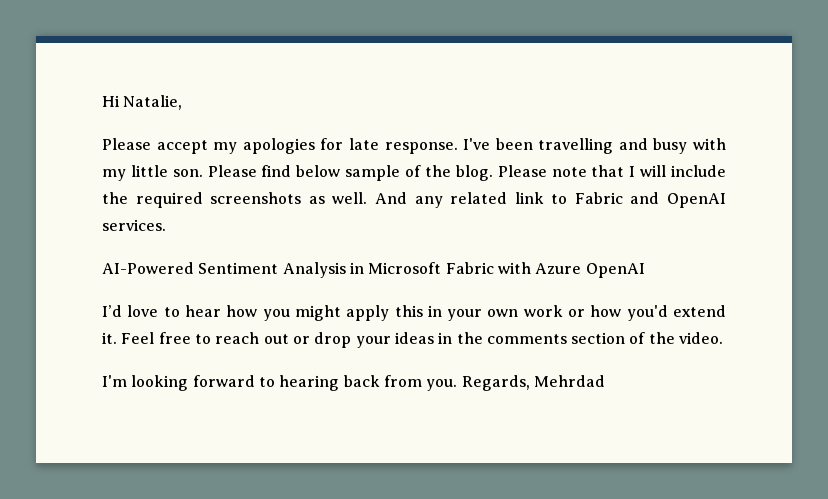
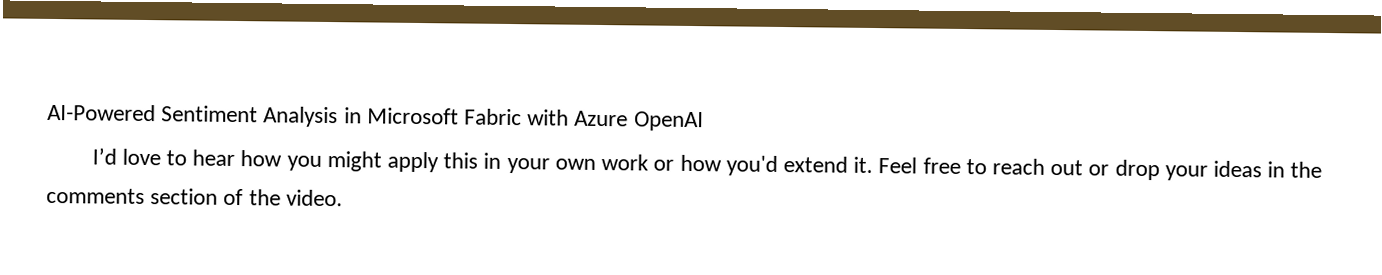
- Hi Natalie,
- Please accept my apologies for late response. I've been travelling and busy with my little son. Please find below sample of the blog. Please note that I will include the required screenshots as well. And any related link to Fabric and OpenAI services.
- I'm looking forward to hearing back from you. Regards, Mehrdad

